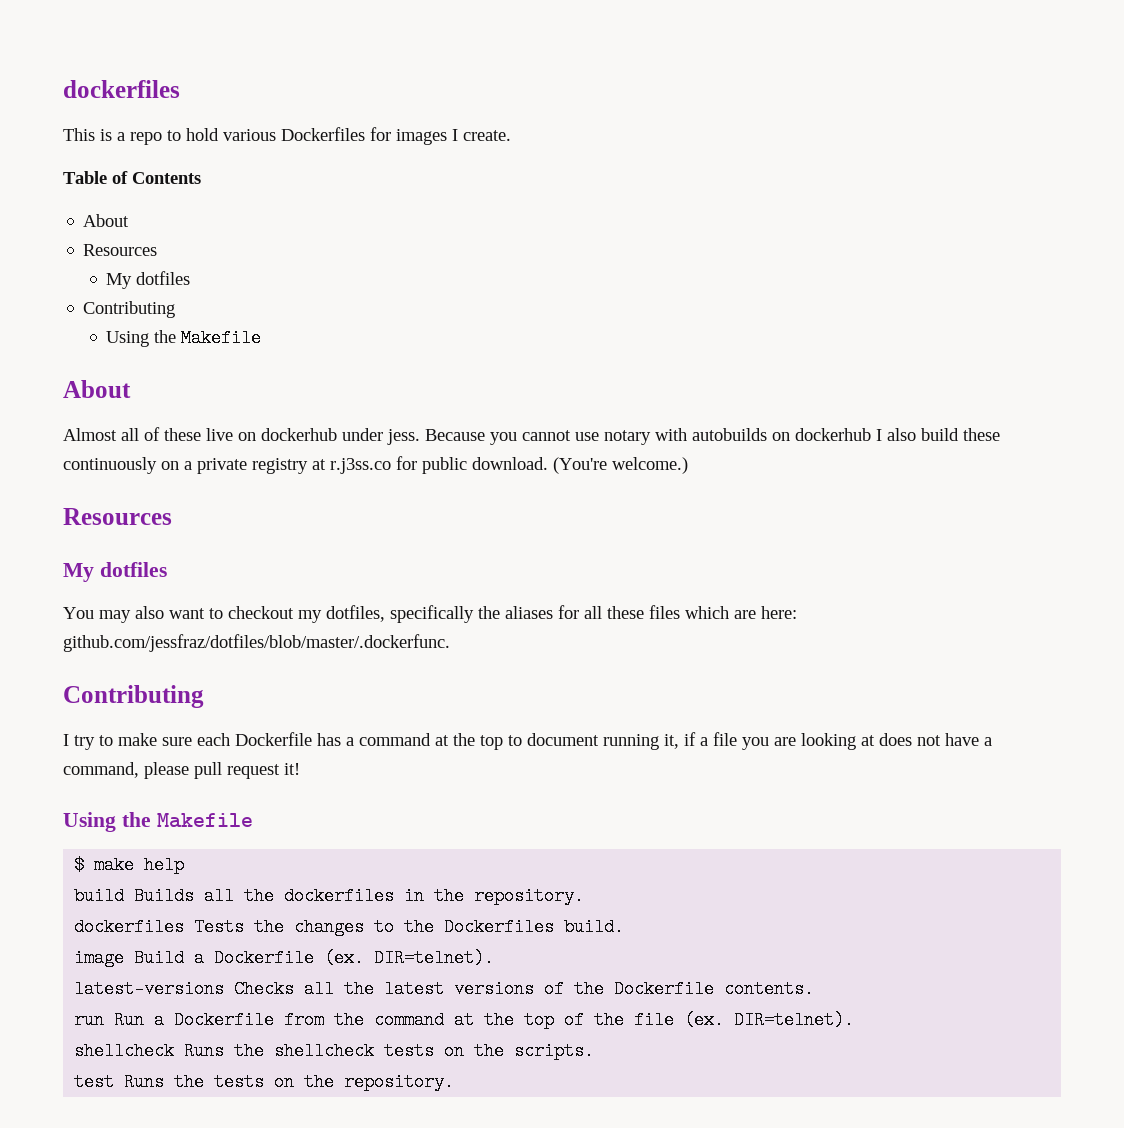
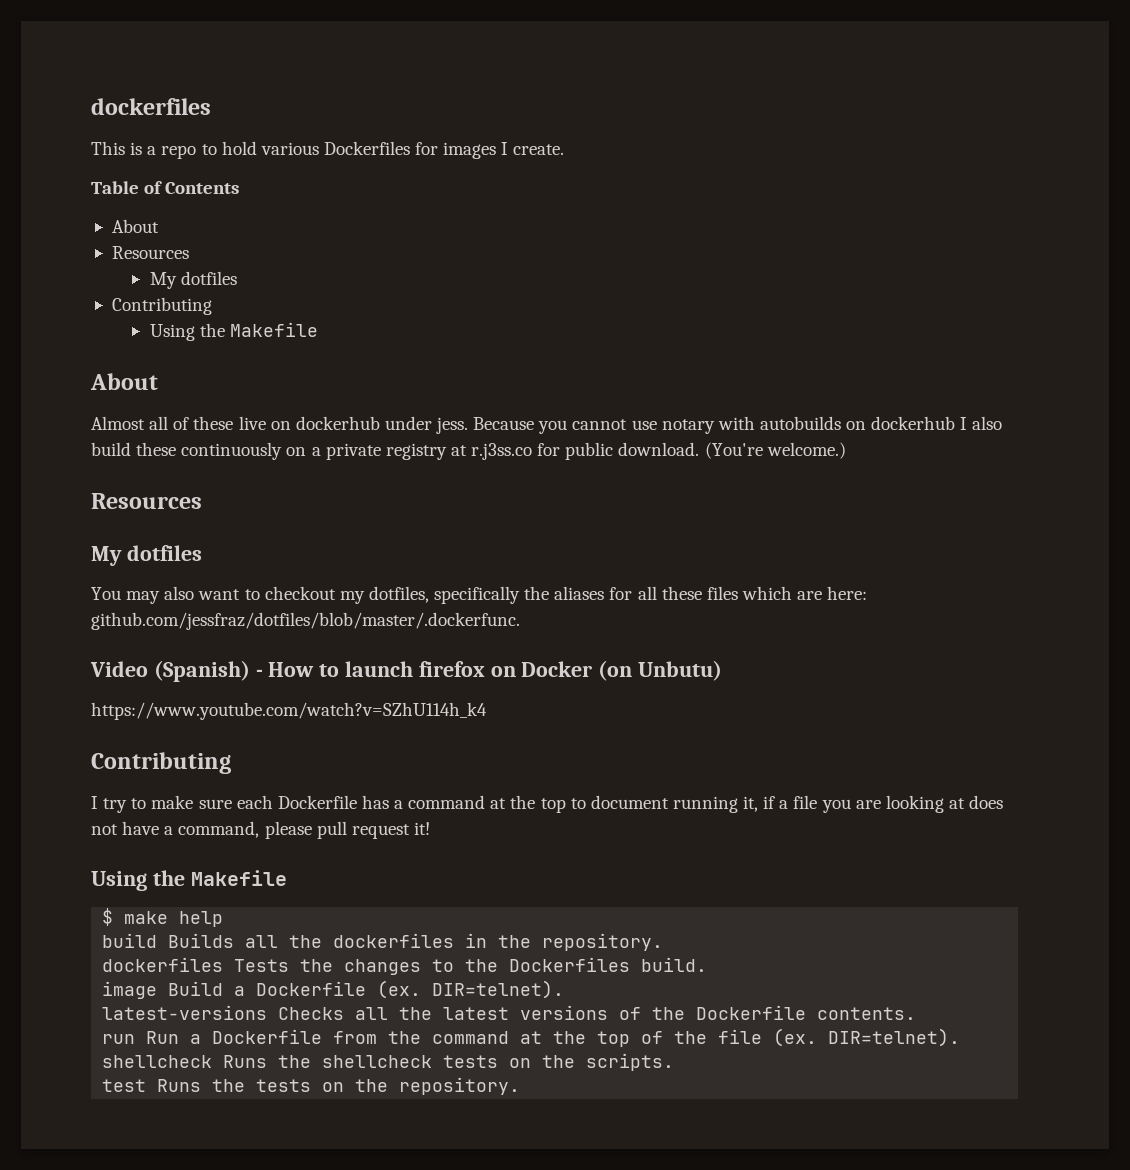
+ Video (Spanish) - How to launch firefox on Docker (on Unbutu)
+ https://www.youtube.com/watch?v=SZhU114h_k4

